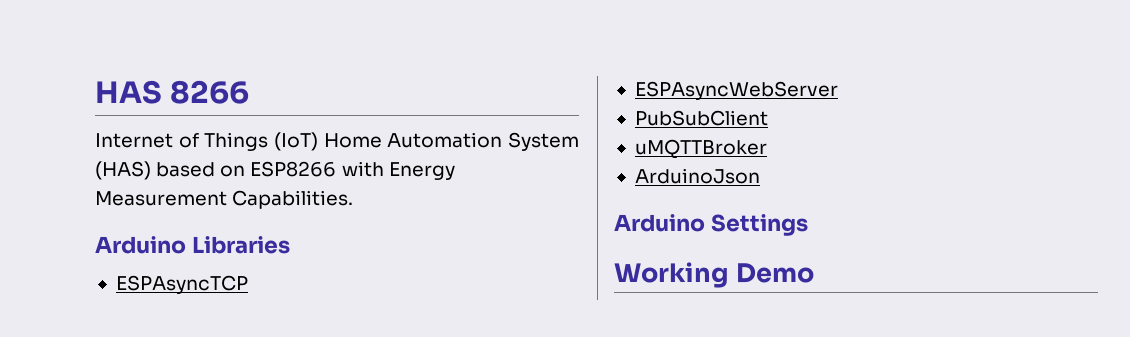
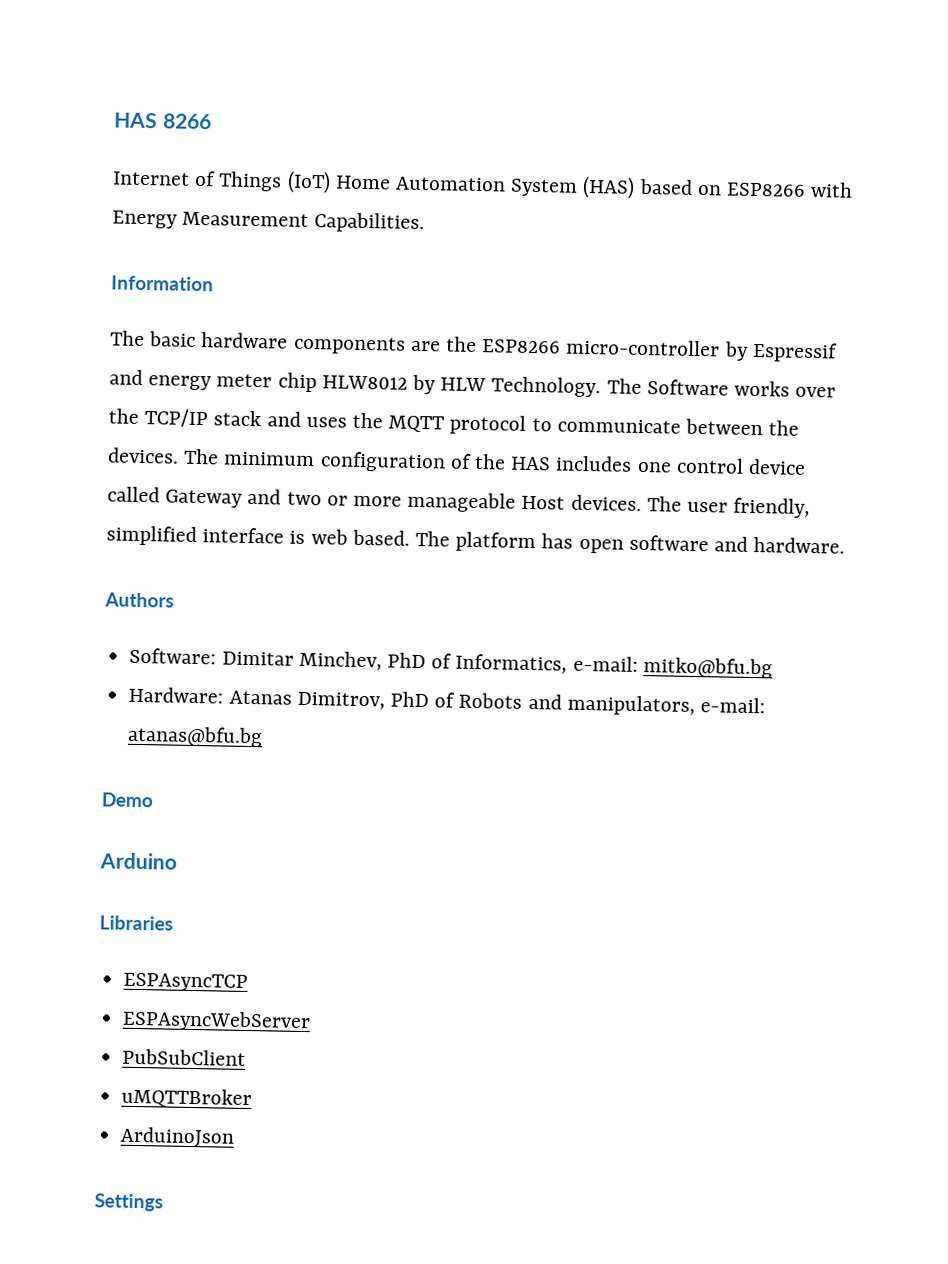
- Arduino Libraries
+ Information
+ The basic hardware components are the ESP8266 micro-controller by Espressif and energy meter chip HLW8012 by HLW Technology. The Software works over the TCP/IP stack and uses the MQTT protocol to communicate between the devices. The minimum configuration of the HAS includes one control device called Gateway and two or more manageable Host devices. The user friendly, simplified interface is web based. The platform has open software and hardware.
+ Authors
+ Software: Dimitar Minchev, PhD of Informatics, e-mail: mitko@bfu.bg
+ Hardware: Atanas Dimitrov, PhD of Robots and manipulators, e-mail: atanas@bfu.bg
+ Demo
+ Arduino
+ Libraries
- Arduino Settings
+ Settings
- Working Demo

